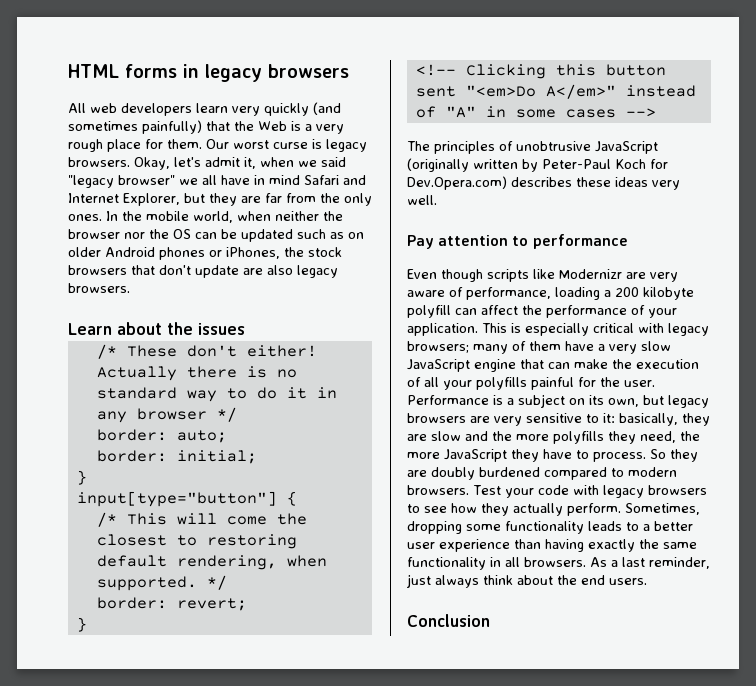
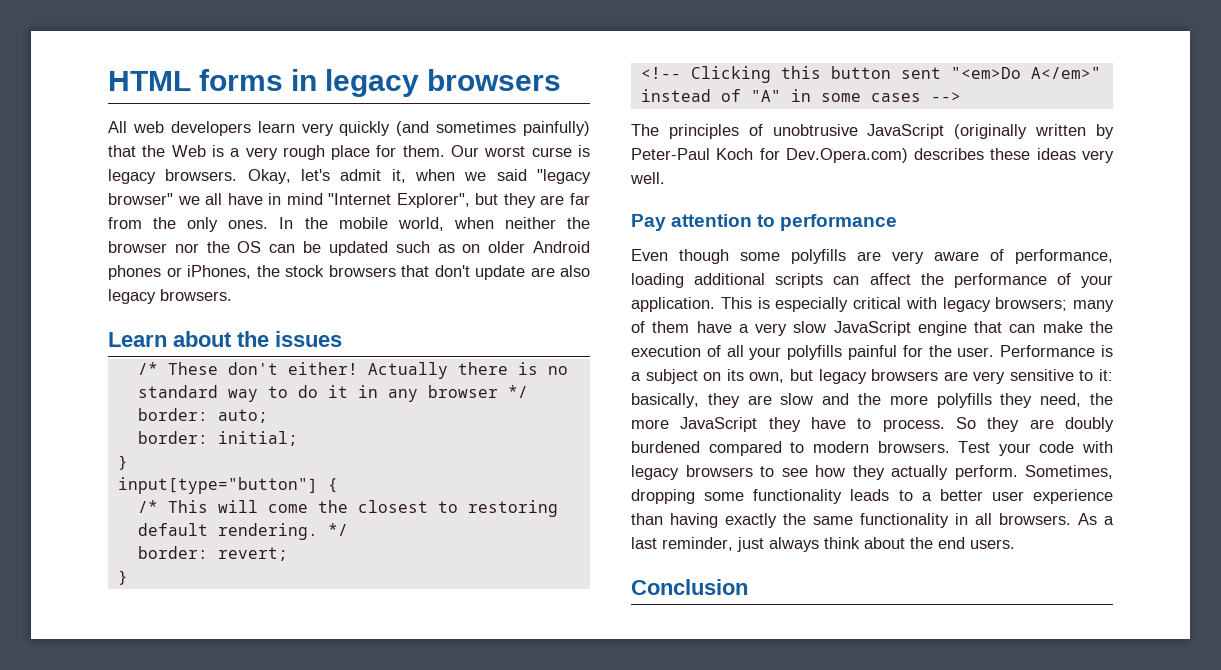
- Okay, let's admit it, when we said "legacy browser" we all have in mind Safari and Internet Explorer, but they are far from the only ones.
+ Okay, let's admit it, when we said "legacy browser" we all have in mind "Internet Explorer", but they are far from the only ones.
- /* This will come the closest to restoring default rendering, when supported.
+ /* This will come the closest to restoring default rendering.
- Even though scripts like Modernizr are very aware of performance, loading a 200 kilobyte polyfill can affect the performance of your application.
+ Even though some polyfills are very aware of performance, loading additional scripts can affect the performance of your application.

